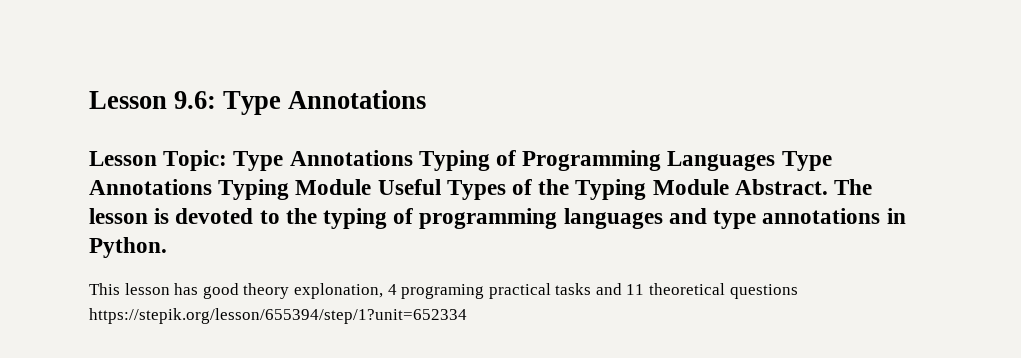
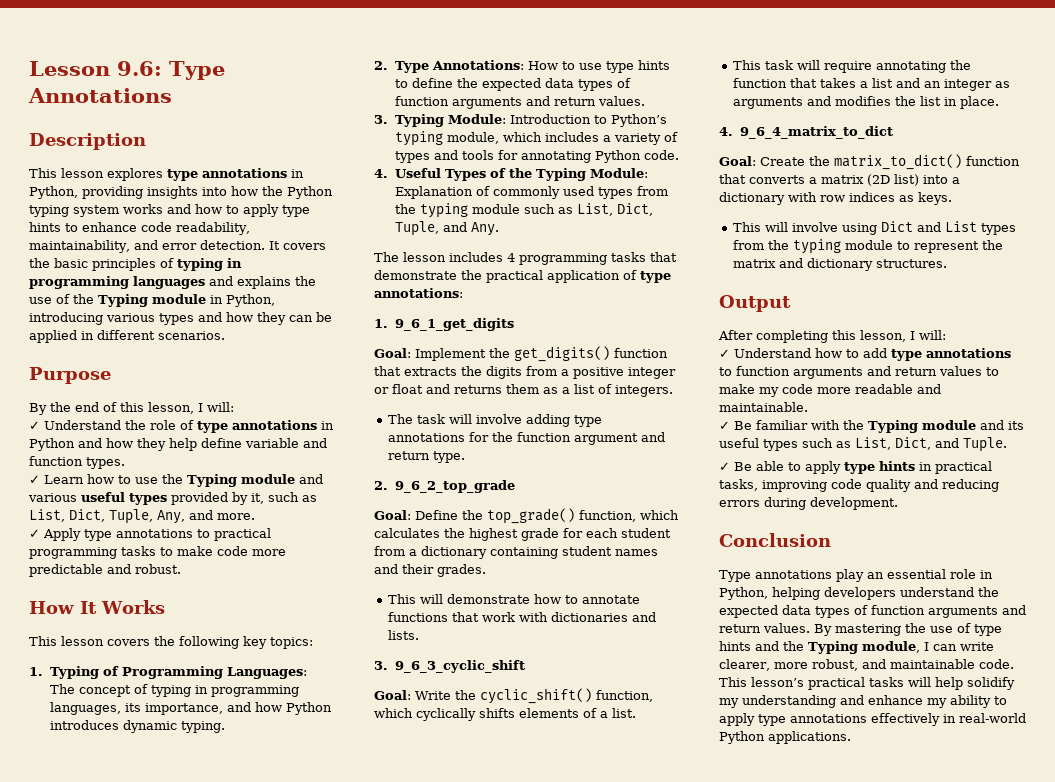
- Lesson Topic: Type Annotations Typing of Programming Languages Type Annotations Typing Module Useful Types of the Typing Module Abstract. The lesson is devoted to the typing of programming languages and type annotations in Python.
- This lesson has good theory explonation, 4 programing practical tasks and 11 theoretical questions https://stepik.org/lesson/655394/step/1?unit=652334
+ Description
+ This lesson explores type annotations in Python, providing insights into how the Python typing system works and how to apply type hints to enhance code readability, maintainability, and error detection. It covers the basic principles of typing in programming languages and explains the use of the Typing module in Python, introducing various types and how they can be applied in different scenarios.
+ Purpose
+ By the end of this lesson, I will:
+ ✓ Understand the role of type annotations in Python and how they help define variable and function types.
+ ✓ Learn how to use the Typing module and various useful types provided by it, such as List, Dict, Tuple, Any, and more.
+ ✓ Apply type annotations to practical programming tasks to make code more predictable and robust.
+ How It Works
+ This lesson covers the following key topics:
+ 1. Typing of Programming Languages: The concept of typing in programming languages, its importance, and how Python introduces dynamic typing.
+ 2. Type Annotations: How to use type hints to define the expected data types of function arguments and return values.
+ 3. Typing Module: Introduction to Python’s typing module, which includes a variety of types and tools for annotating Python code.
+ 4. Useful Types of the Typing Module: Explanation of commonly used types from the typing module such as List, Dict, Tuple, and Any.
+ The lesson includes 4 programming tasks that demonstrate the practical application of type annotations:
+ 1. 9_6_1_get_digits
+ Goal: Implement the get_digits() function that extracts the digits from a positive integer or float and returns them as a list of integers.
+ The task will involve adding type annotations for the function argument and return type.
+ 2. 9_6_2_top_grade
+ Goal: Define the top_grade() function, which calculates the highest grade for each student from a dictionary containing student names and their grades.
+ This will demonstrate how to annotate functions that work with dictionaries and lists.
+ 3. 9_6_3_cyclic_shift
+ Goal: Write the cyclic_shift() function, which cyclically shifts elements of a list.
+ This task will require annotating the function that takes a list and an integer as arguments and modifies the list in place.
+ 4. 9_6_4_matrix_to_dict
+ Goal: Create the matrix_to_dict() function that converts a matrix (2D list) into a dictionary with row indices as keys.
+ This will involve using Dict and List types from the typing module to represent the matrix and dictionary structures.
+ Output
+ After completing this lesson, I will:
+ ✓ Understand how to add type annotations to function arguments and return values to make my code more readable and maintainable.
+ ✓ Be familiar with the Typing module and its useful types such as List, Dict, and Tuple.
+ ✓ Be able to apply type hints in practical tasks, improving code quality and reducing errors during development.
+ Conclusion
+ Type annotations play an essential role in Python, helping developers understand the expected data types of function arguments and return values. By mastering the use of type hints and the Typing module, I can write clearer, more robust, and maintainable code. This lesson’s practical tasks will help solidify my understanding and enhance my ability to apply type annotations effectively in real-world Python applications.

